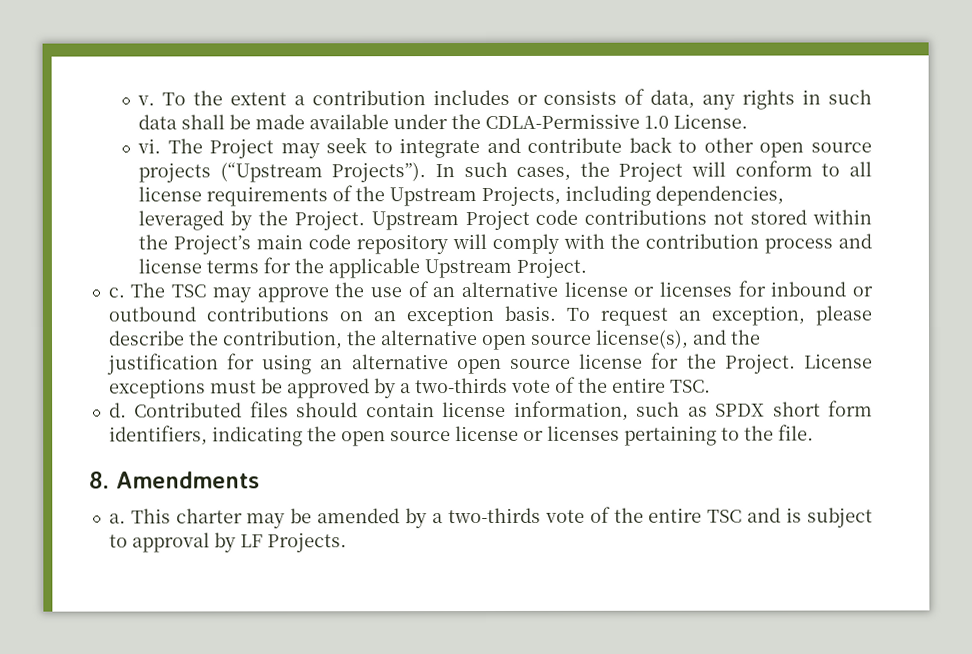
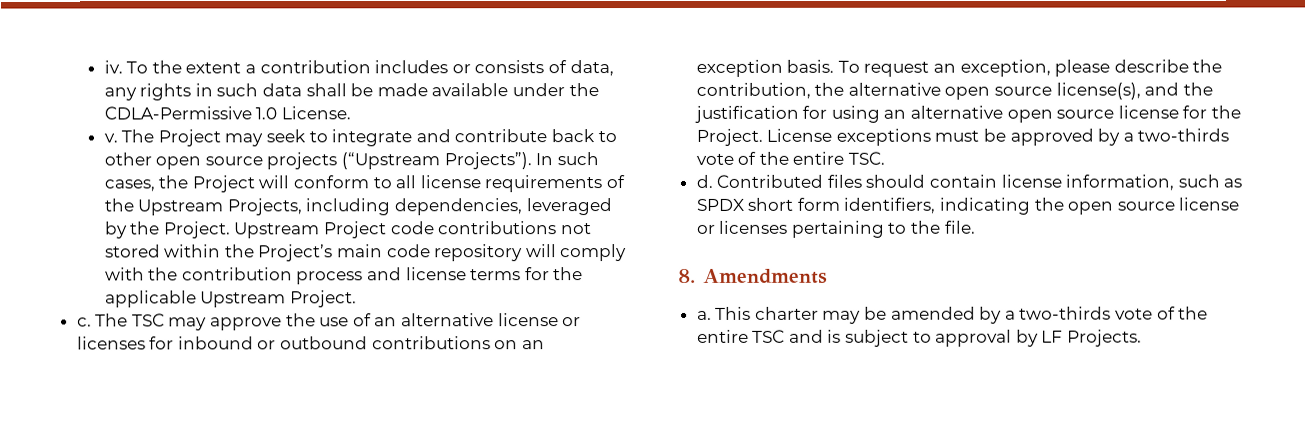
- v.
+ iv.
- vi.
+ v.

